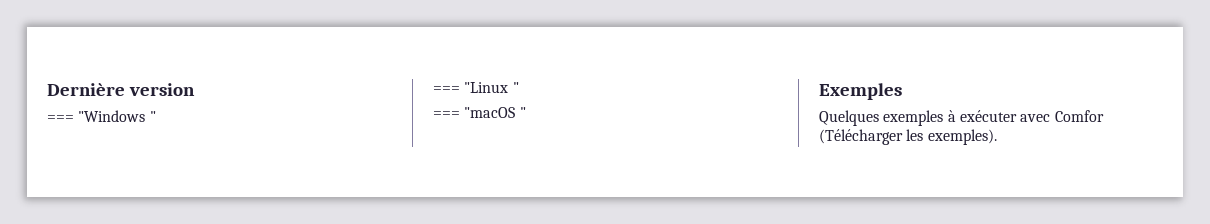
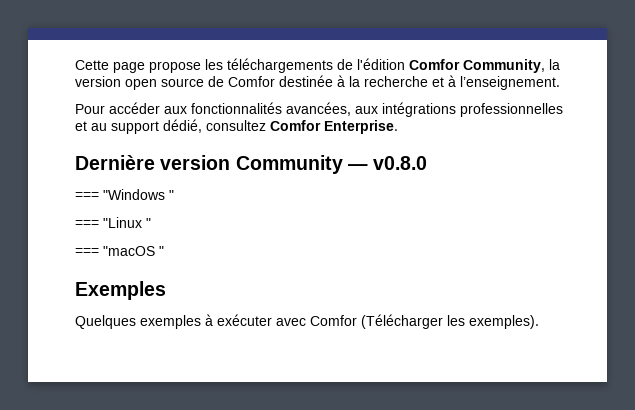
+ Cette page propose les téléchargements de l'édition Comfor Community, la version open source de Comfor destinée à la recherche et à l’enseignement.
+ Pour accéder aux fonctionnalités avancées, aux intégrations professionnelles et au support dédié, consultez Comfor Enterprise.
- Dernière version
+ Dernière version Community — v0.8.0

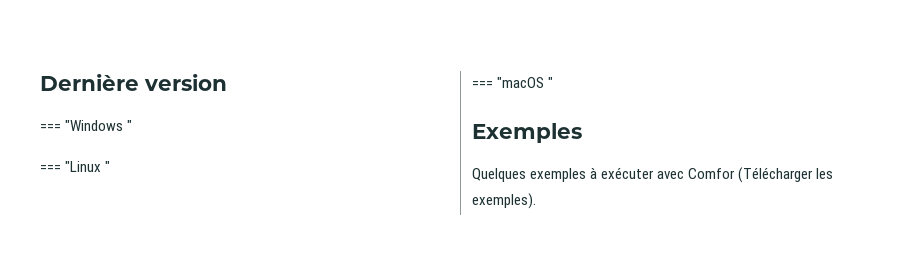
- Cette page propose les téléchargements de l'édition Comfor Community, la version open source de Comfor destinée à la recherche et à l’enseignement.
- Pour accéder aux fonctionnalités avancées, aux intégrations professionnelles et au support dédié, consultez Comfor Enterprise.
- Dernière version Community — v0.8.0
+ Dernière version

